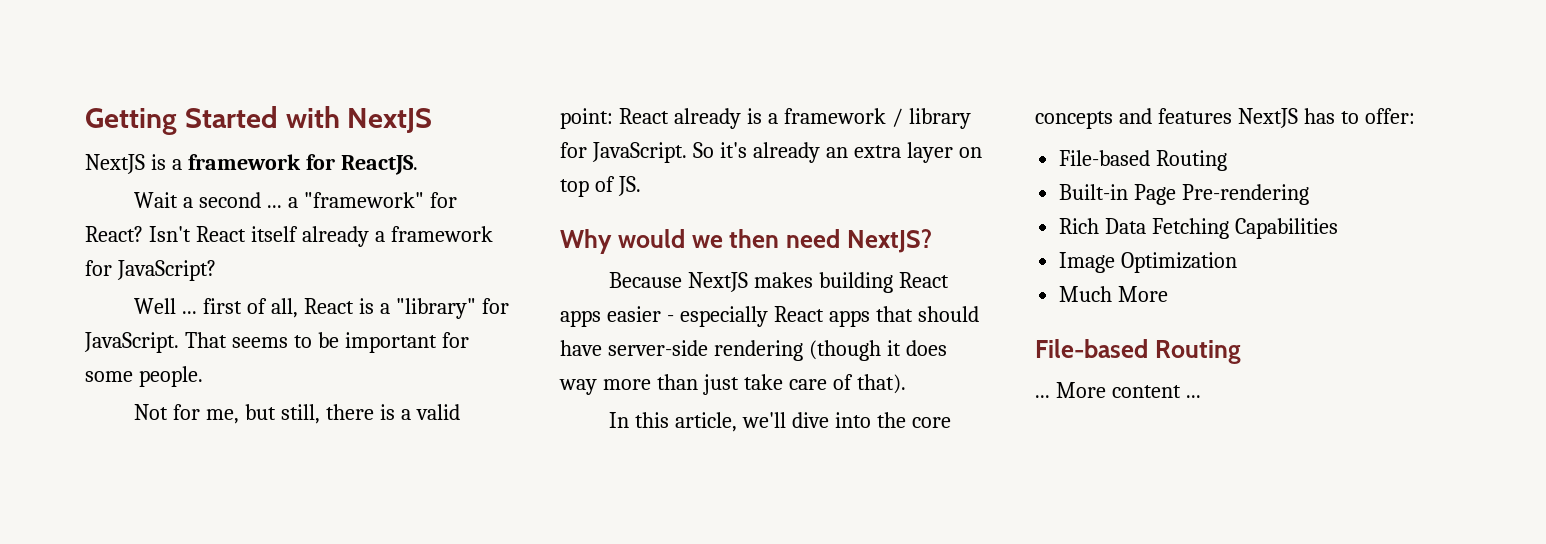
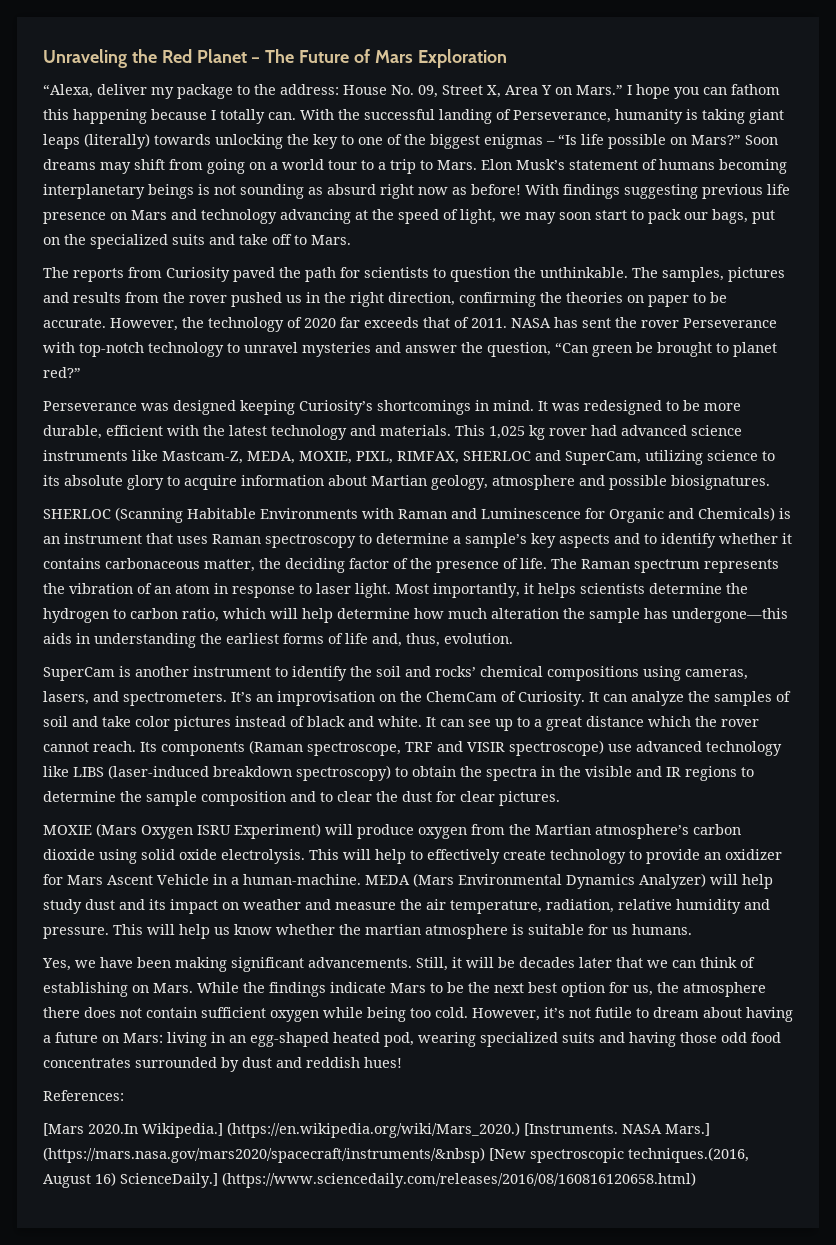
- Getting Started with NextJS
- NextJS is a framework for ReactJS.
- Wait a second ... a "framework" for React? Isn't React itself already a framework for JavaScript?
- Well ... first of all, React is a "library" for JavaScript. That seems to be important for some people.
- Not for me, but still, there is a valid point: React already is a framework / library for JavaScript. So it's already an extra layer on top of JS.
- Why would we then need NextJS?
- Because NextJS makes building React apps easier - especially React apps that should have server-side rendering (though it does way more than just take care of that).
- In this article, we'll dive into the core concepts and features NextJS has to offer:
- File-based Routing
- Built-in Page Pre-rendering
- Rich Data Fetching Capabilities
- Image Optimization
- Much More
- File-based Routing
- ... More content ...
+ Unraveling the Red Planet – The Future of Mars Exploration
+ “Alexa, deliver my package to the address: House No. 09, Street X, Area Y on Mars.” I hope you can fathom this happening because I totally can. With the successful landing of Perseverance, humanity is taking giant leaps (literally) towards unlocking the key to one of the biggest enigmas – “Is life possible on Mars?” Soon dreams may shift from going on a world tour to a trip to Mars. Elon Musk’s statement of humans becoming interplanetary beings is not sounding as absurd right now as before! With findings suggesting previous life presence on Mars and technology advancing at the speed of light, we may soon start to pack our bags, put on the specialized suits and take off to Mars.
+ The reports from Curiosity paved the path for scientists to question the unthinkable. The samples, pictures and results from the rover pushed us in the right direction, confirming the theories on paper to be accurate. However, the technology of 2020 far exceeds that of 2011. NASA has sent the rover Perseverance with top-notch technology to unravel mysteries and answer the question, “Can green be brought to planet red?”
+ Perseverance was designed keeping Curiosity’s shortcomings in mind. It was redesigned to be more durable, efficient with the latest technology and materials. This 1,025 kg rover had advanced science instruments like Mastcam-Z, MEDA, MOXIE, PIXL, RIMFAX, SHERLOC and SuperCam, utilizing science to its absolute glory to acquire information about Martian geology, atmosphere and possible biosignatures.
+ SHERLOC (Scanning Habitable Environments with Raman and Luminescence for Organic and Chemicals) is an instrument that uses Raman spectroscopy to determine a sample’s key aspects and to identify whether it contains carbonaceous matter, the deciding factor of the presence of life. The Raman spectrum represents the vibration of an atom in response to laser light. Most importantly, it helps scientists determine the hydrogen to carbon ratio, which will help determine how much alteration the sample has undergone—this aids in understanding the earliest forms of life and, thus, evolution.
+ SuperCam is another instrument to identify the soil and rocks’ chemical compositions using cameras, lasers, and spectrometers. It’s an improvisation on the ChemCam of Curiosity. It can analyze the samples of soil and take color pictures instead of black and white. It can see up to a great distance which the rover cannot reach. Its components (Raman spectroscope, TRF and VISIR spectroscope) use advanced technology like LIBS (laser-induced breakdown spectroscopy) to obtain the spectra in the visible and IR regions to determine the sample composition and to clear the dust for clear pictures.
+ MOXIE (Mars Oxygen ISRU Experiment) will produce oxygen from the Martian atmosphere’s carbon dioxide using solid oxide electrolysis. This will help to effectively create technology to provide an oxidizer for Mars Ascent Vehicle in a human-machine. MEDA (Mars Environmental Dynamics Analyzer) will help study dust and its impact on weather and measure the air temperature, radiation, relative humidity and pressure. This will help us know whether the martian atmosphere is suitable for us humans.
+ Yes, we have been making significant advancements. Still, it will be decades later that we can think of establishing on Mars. While the findings indicate Mars to be the next best option for us, the atmosphere there does not contain sufficient oxygen while being too cold. However, it’s not futile to dream about having a future on Mars: living in an egg-shaped heated pod, wearing specialized suits and having those odd food concentrates surrounded by dust and reddish hues!
+ References:
+ [Mars 2020.In Wikipedia.] (https://en.wikipedia.org/wiki/Mars_2020.) [Instruments. NASA Mars.] (https://mars.nasa.gov/mars2020/spacecraft/instruments/&nbsp) [New spectroscopic techniques.(2016, August 16) ScienceDaily.] (https://www.sciencedaily.com/releases/2016/08/160816120658.html)

